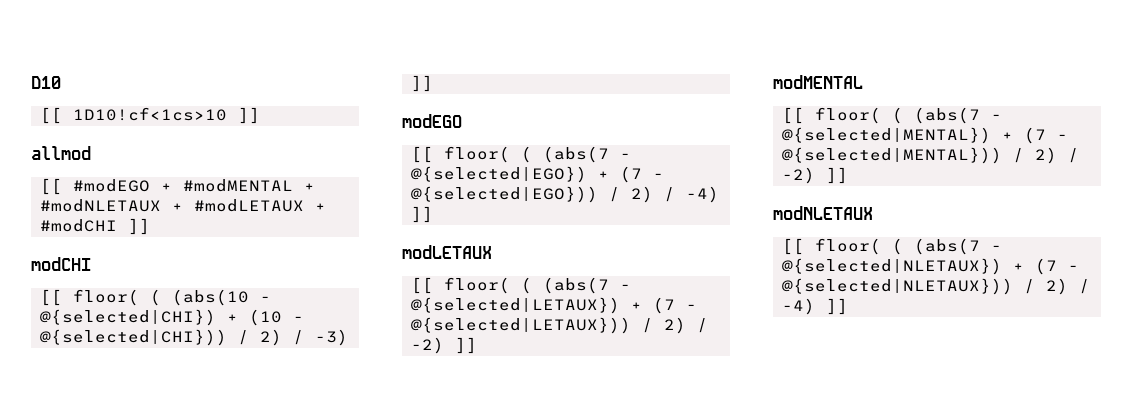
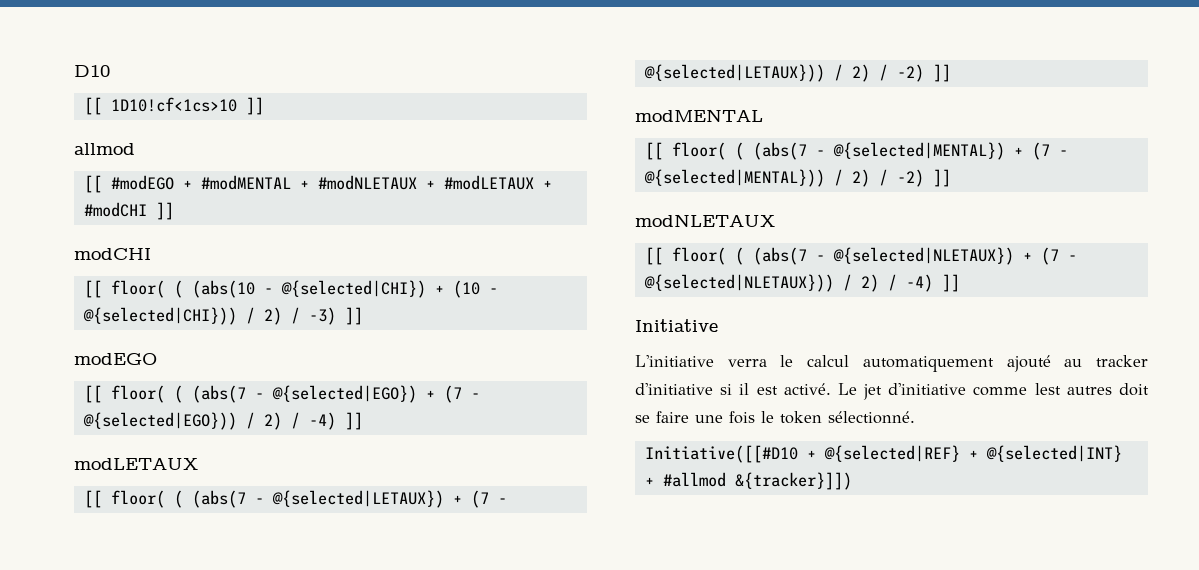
+ Initiative
+ L'initiative verra le calcul automatiquement ajouté au tracker d'initiative si il est activé. Le jet d'initiative comme lest autres doit se faire une fois le token sélectionné.
+ Initiative([[#D10 + @{selected|REF} + @{selected|INT} + #allmod &{tracker}]])

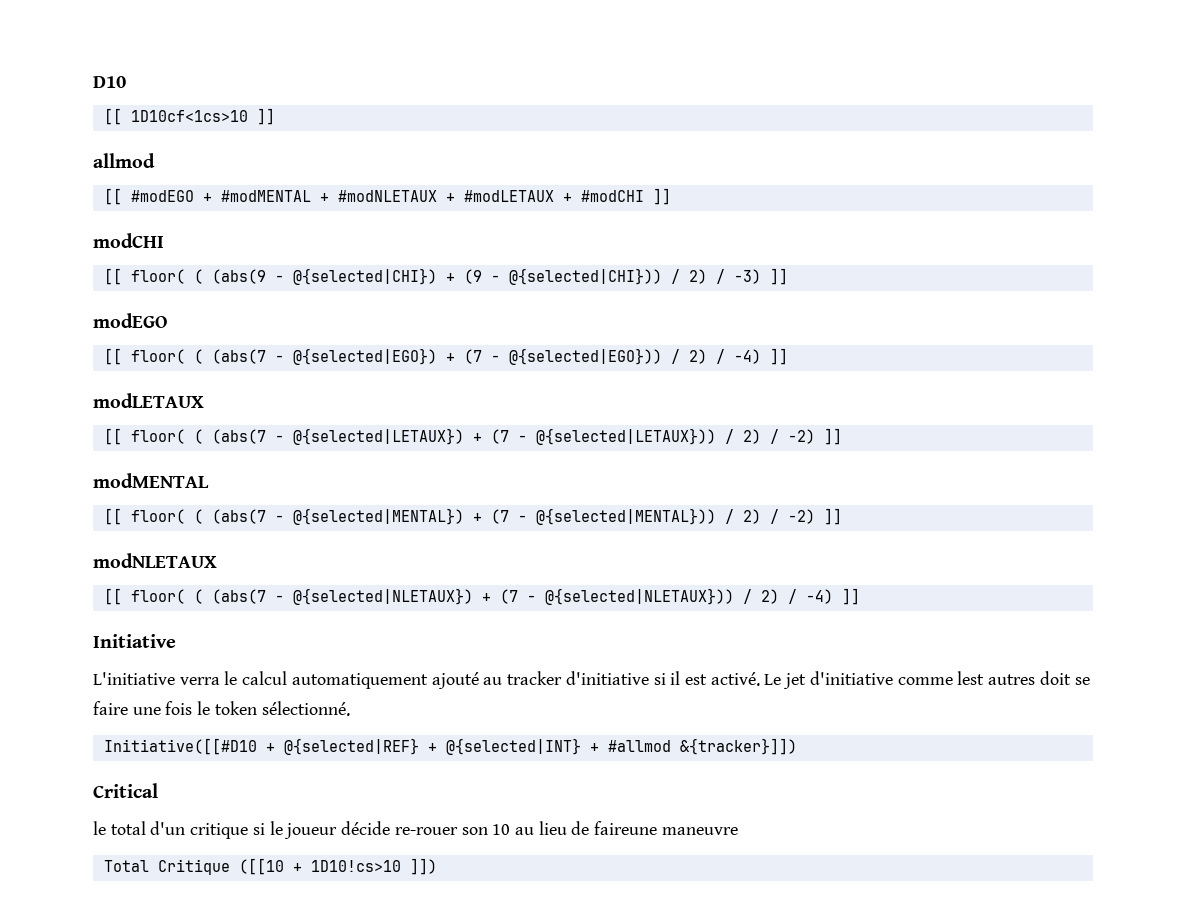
- [[ 1D10!cf<1cs>10 ]]
+ [[ 1D10cf<1cs>10 ]]
- [[ floor( ( (abs(10 - @{selected|CHI}) + (10 - @{selected|CHI})) / 2) / -3) ]]
+ [[ floor( ( (abs(9 - @{selected|CHI}) + (9 - @{selected|CHI})) / 2) / -3) ]]
+ Critical
+ le total d'un critique si le joueur décide re-rouer son 10 au lieu de faireune maneuvre
+ Total Critique ([[10 + 1D10!cs>10 ]])

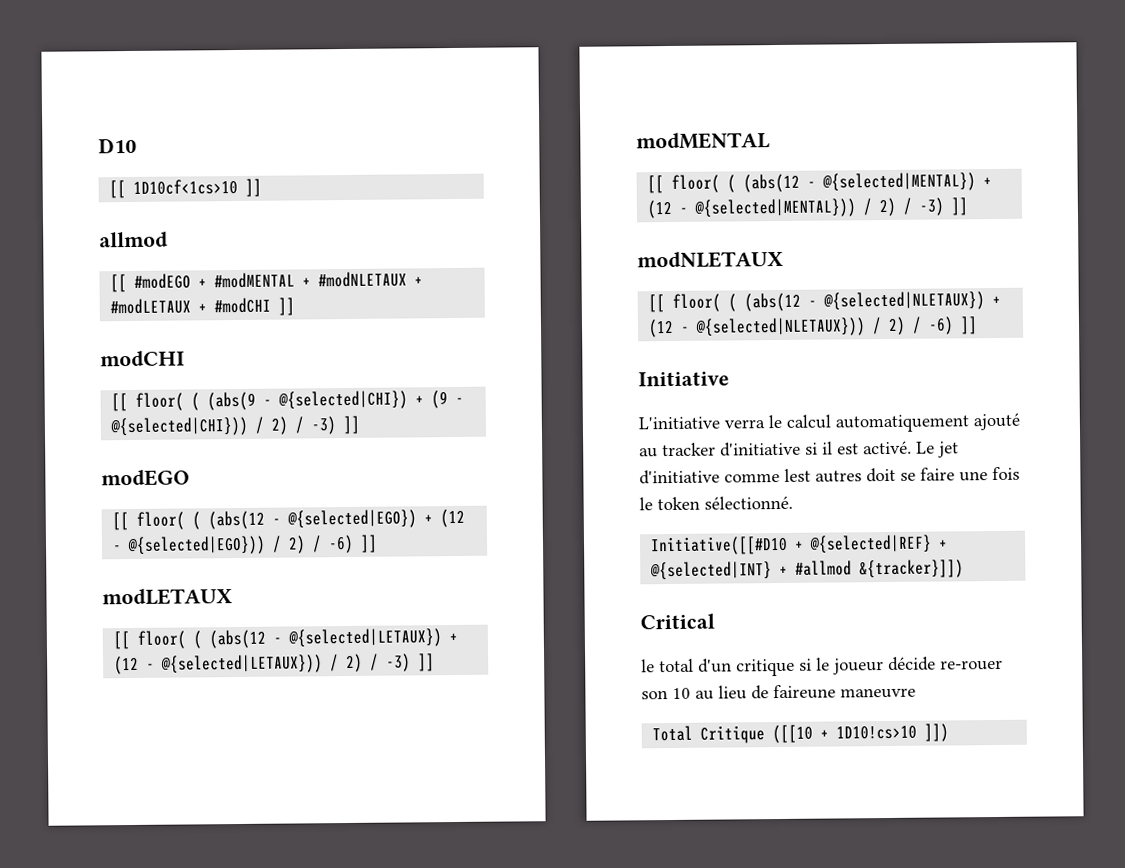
- [[ floor( ( (abs(7 - @{selected|EGO}) + (7 - @{selected|EGO})) / 2) / -4) ]]
+ [[ floor( ( (abs(12 - @{selected|EGO}) + (12 - @{selected|EGO})) / 2) / -6) ]]
- [[ floor( ( (abs(7 - @{selected|LETAUX}) + (7 - @{selected|LETAUX})) / 2) / -2) ]]
+ [[ floor( ( (abs(12 - @{selected|LETAUX}) + (12 - @{selected|LETAUX})) / 2) / -3) ]]
- [[ floor( ( (abs(7 - @{selected|MENTAL}) + (7 - @{selected|MENTAL})) / 2) / -2) ]]
+ [[ floor( ( (abs(12 - @{selected|MENTAL}) + (12 - @{selected|MENTAL})) / 2) / -3) ]]
- [[ floor( ( (abs(7 - @{selected|NLETAUX}) + (7 - @{selected|NLETAUX})) / 2) / -4) ]]
+ [[ floor( ( (abs(12 - @{selected|NLETAUX}) + (12 - @{selected|NLETAUX})) / 2) / -6) ]]

